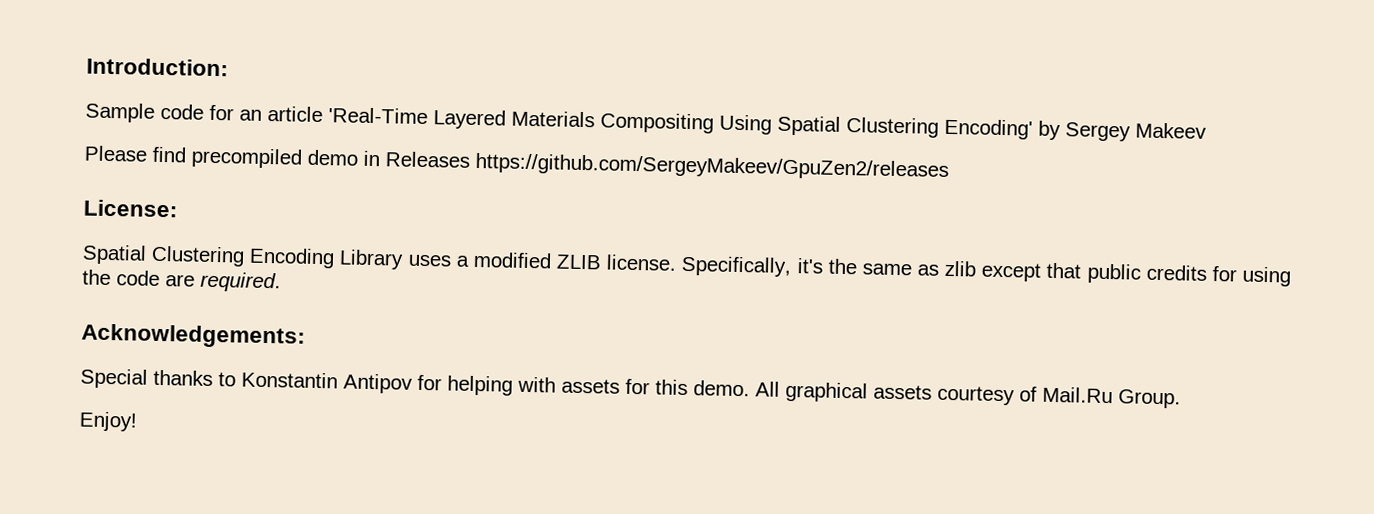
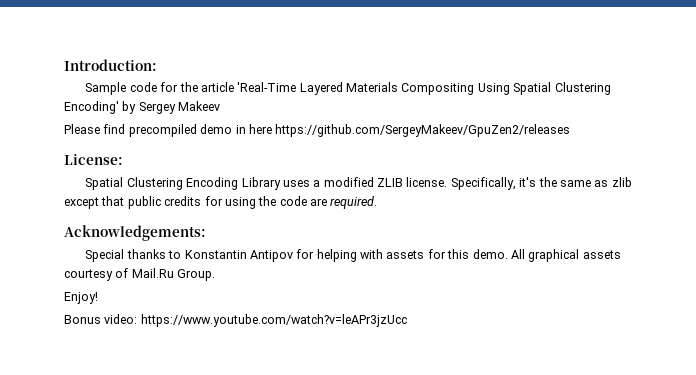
- Sample code for an article 'Real-Time Layered Materials Compositing Using Spatial Clustering Encoding' by Sergey Makeev
+ Sample code for the article 'Real-Time Layered Materials Compositing Using Spatial Clustering Encoding' by Sergey Makeev
- Please find precompiled demo in Releases https://github.com/SergeyMakeev/GpuZen2/releases
+ Please find precompiled demo in here https://github.com/SergeyMakeev/GpuZen2/releases
+ Bonus video: https://www.youtube.com/watch?v=leAPr3jzUcc

